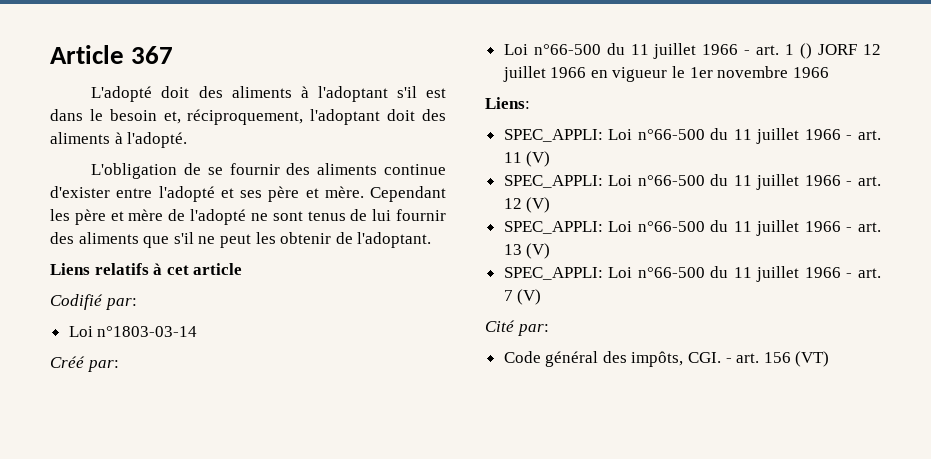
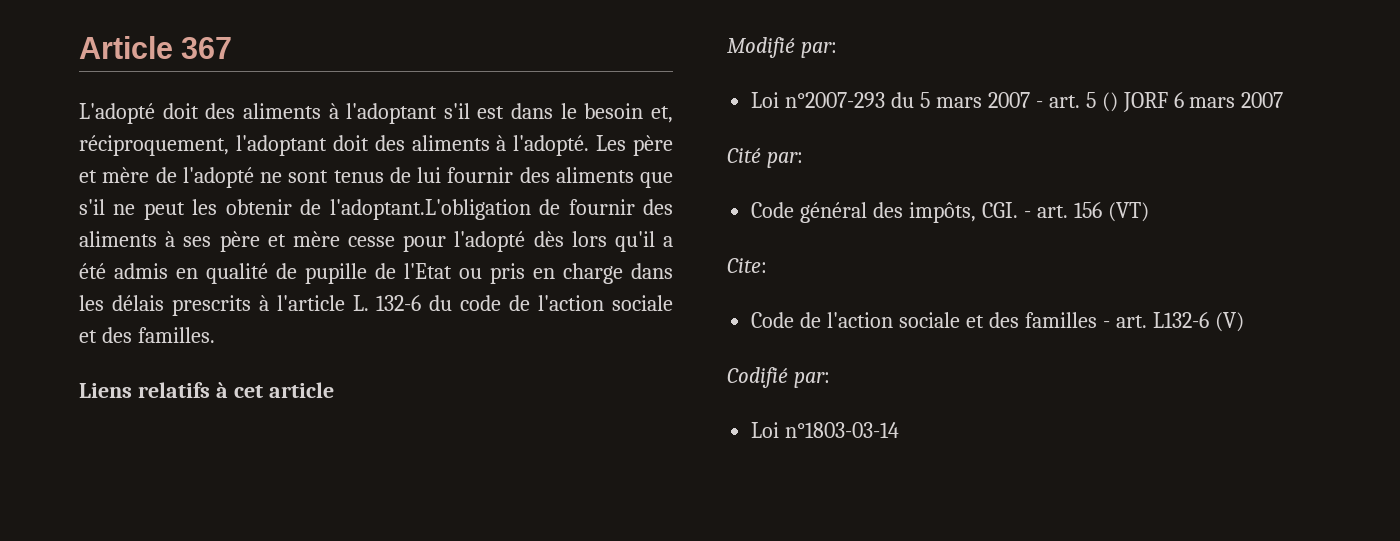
- L'adopté doit des aliments à l'adoptant s'il est dans le besoin et, réciproquement, l'adoptant doit des aliments à l'adopté.
- L'obligation de se fournir des aliments continue d'exister entre l'adopté et ses père et mère. Cependant les père et mère de l'adopté ne sont tenus de lui fournir des aliments que s'il ne peut les obtenir de l'adoptant.
+ L'adopté doit des aliments à l'adoptant s'il est dans le besoin et, réciproquement, l'adoptant doit des aliments à l'adopté. Les père et mère de l'adopté ne sont tenus de lui fournir des aliments que s'il ne peut les obtenir de l'adoptant.L'obligation de fournir des aliments à ses père et mère cesse pour l'adopté dès lors qu'il a été admis en qualité de pupille de l'Etat ou pris en charge dans les délais prescrits à l'article L. 132-6 du code de l'action sociale et des familles.
- Codifié par:
- Loi n°1803-03-14
- Créé par:
- Loi n°66-500 du 11 juillet 1966 - art. 1 () JORF 12 juillet 1966 en vigueur le 1er novembre 1966
- Liens:
- SPEC_APPLI: Loi n°66-500 du 11 juillet 1966 - art. 11 (V)
- SPEC_APPLI: Loi n°66-500 du 11 juillet 1966 - art. 12 (V)
- SPEC_APPLI: Loi n°66-500 du 11 juillet 1966 - art. 13 (V)
- SPEC_APPLI: Loi n°66-500 du 11 juillet 1966 - art. 7 (V)
+ Modifié par:
+ Loi n°2007-293 du 5 mars 2007 - art. 5 () JORF 6 mars 2007
+ Cite:
+ Code de l'action sociale et des familles - art. L132-6 (V)
+ Codifié par:
+ Loi n°1803-03-14

